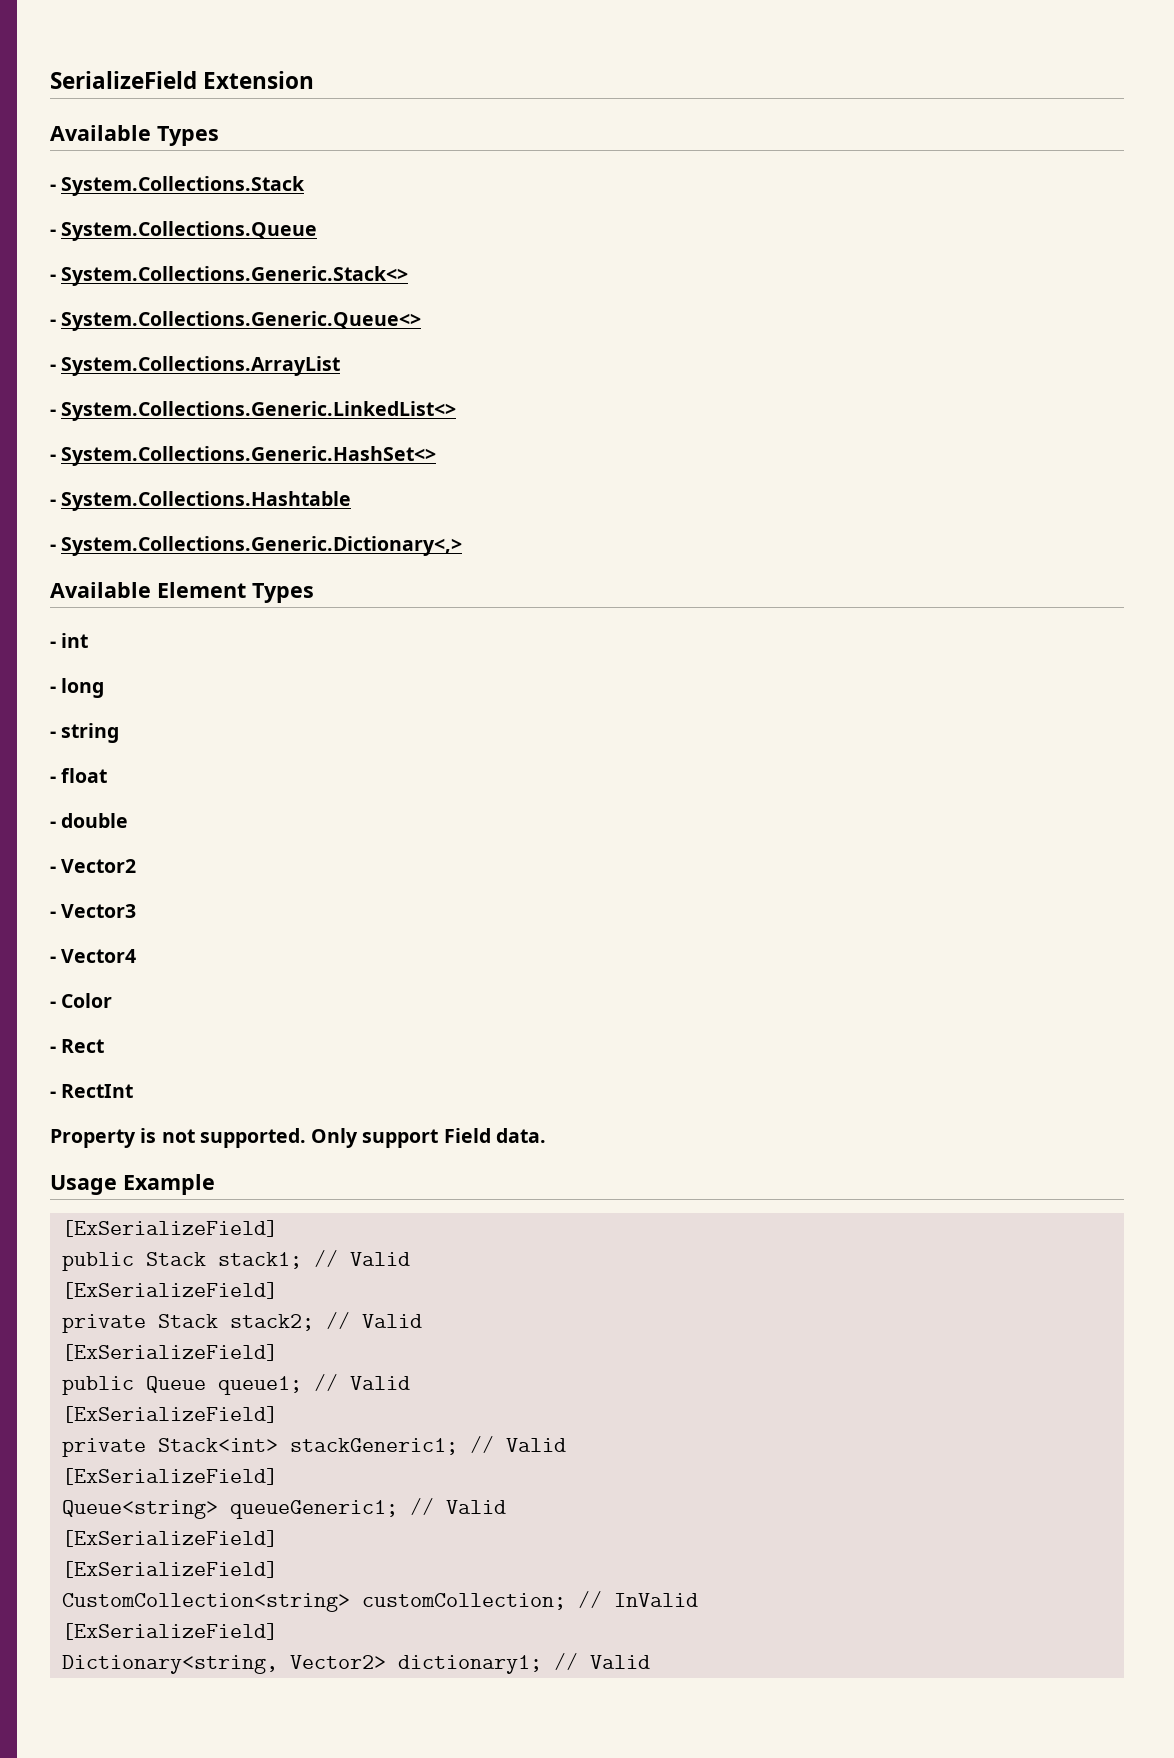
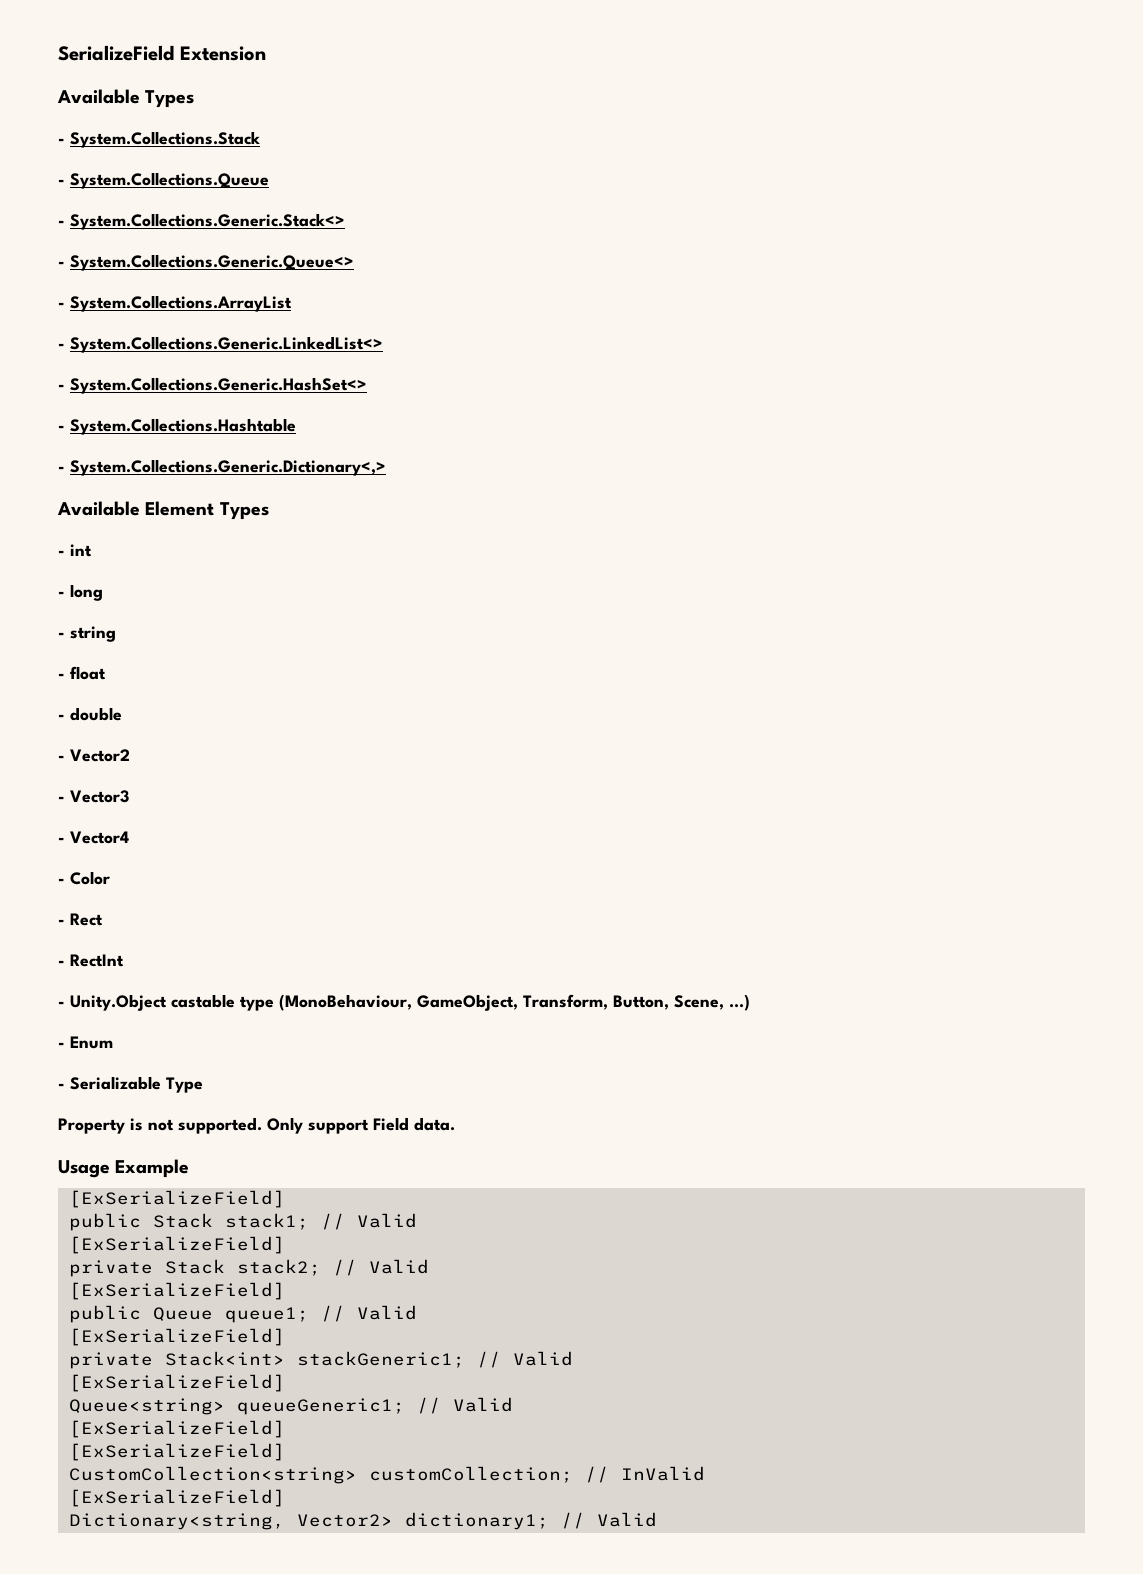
+ - Unity.Object castable type (MonoBehaviour, GameObject, Transform, Button, Scene, ...)
+ - Enum
+ - Serializable Type

